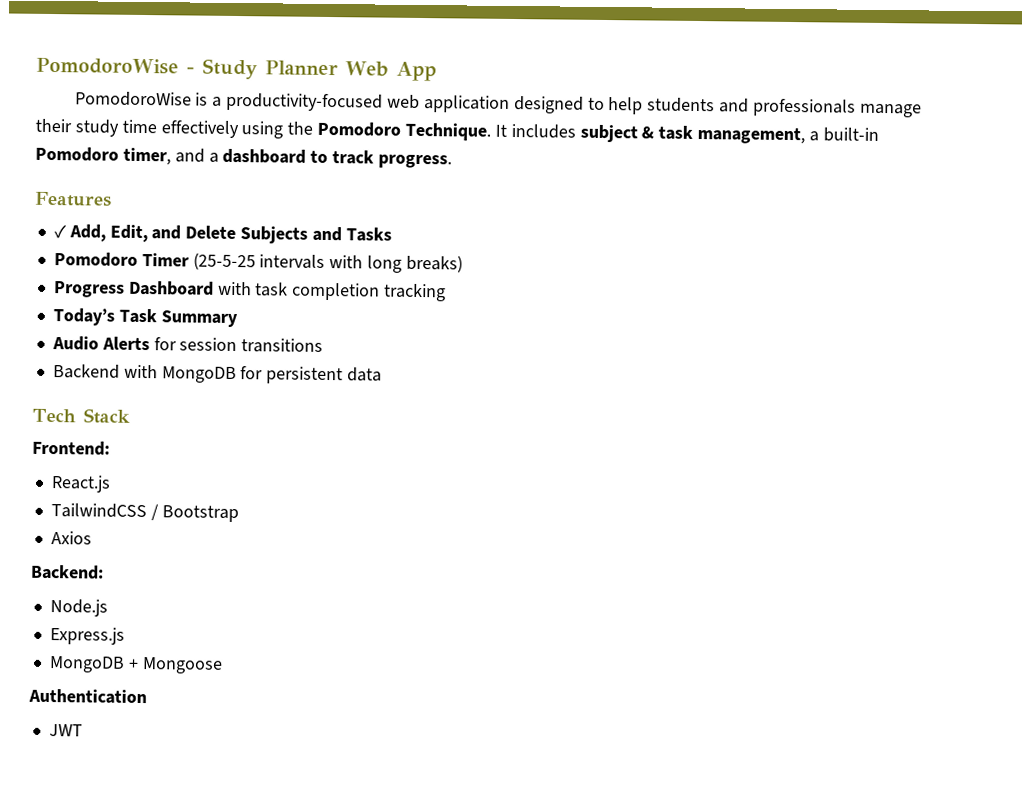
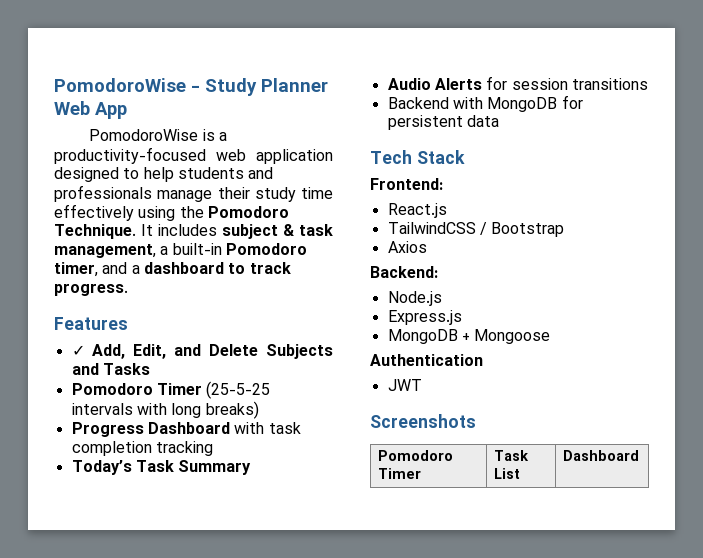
+ Screenshots
+ Pomodoro Timer | Task List | Dashboard

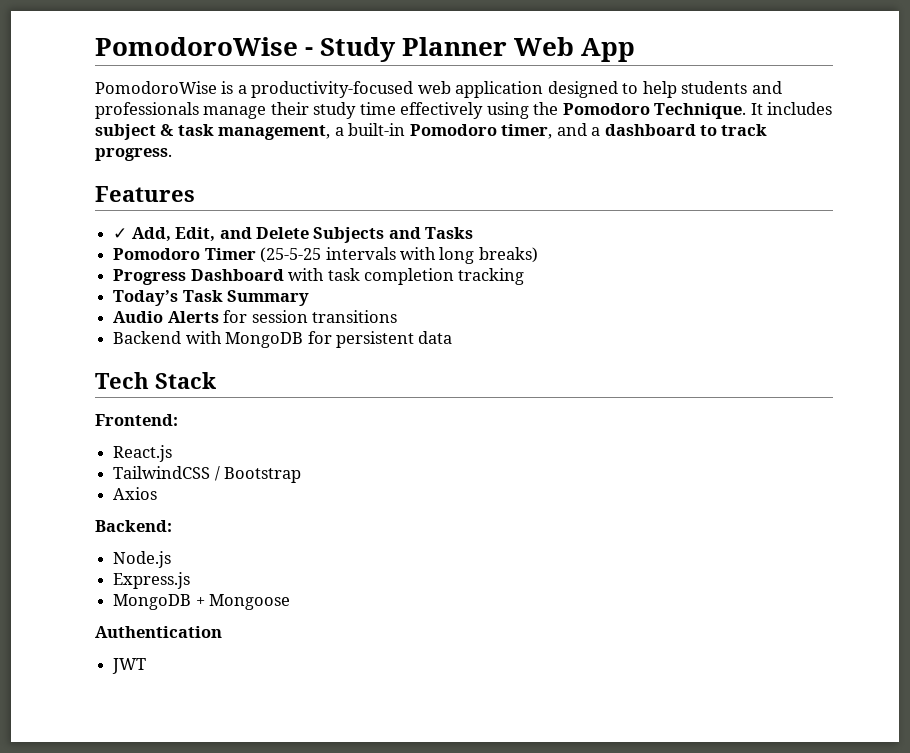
- Screenshots
- Pomodoro Timer | Task List | Dashboard

